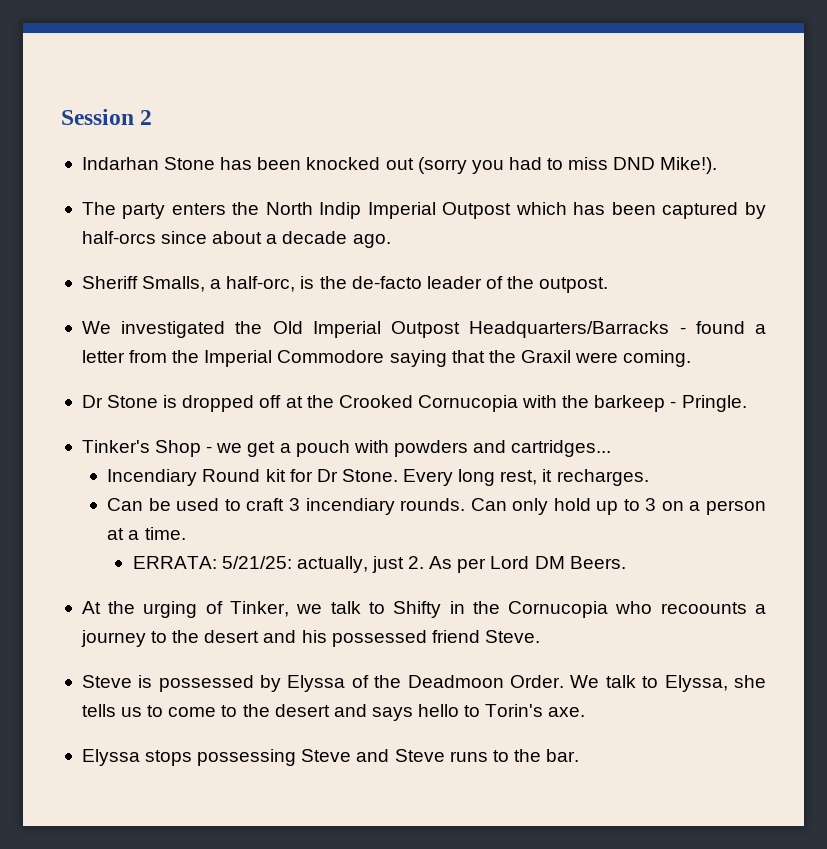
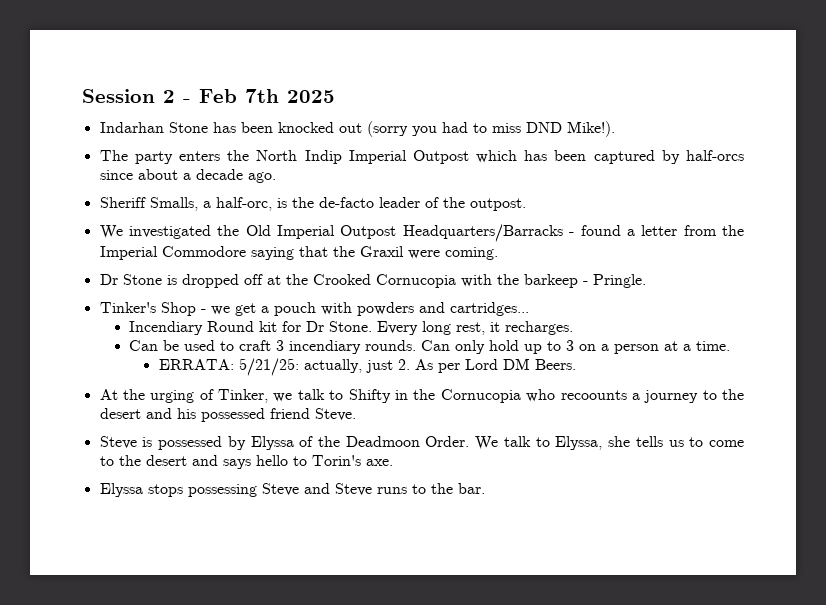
- Session 2
+ Session 2 - Feb 7th 2025

